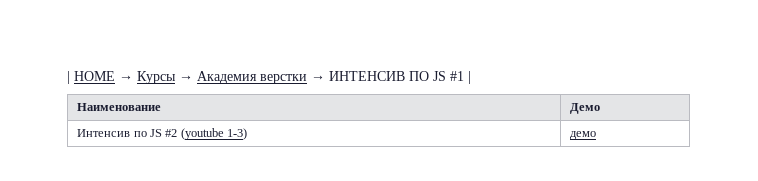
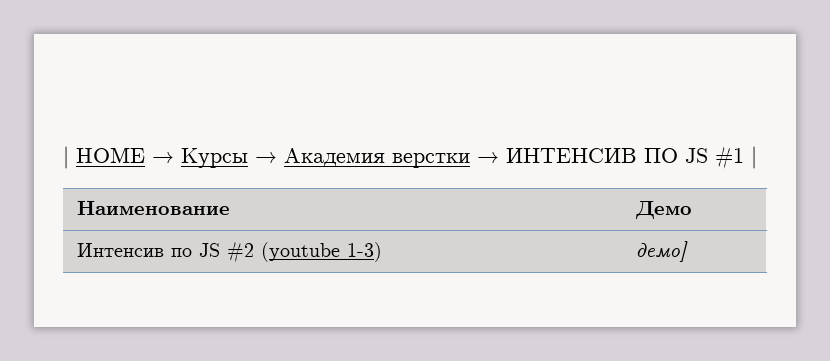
- Интенсив по JS #2 (youtube 1-3) | демо
+ Интенсив по JS #2 (youtube 1-3) | демо]

